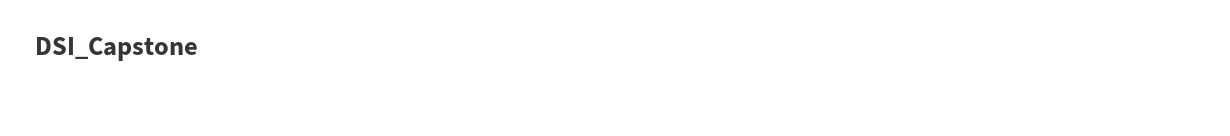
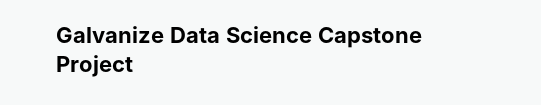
- DSI_Capstone
+ Galvanize Data Science Capstone Project

